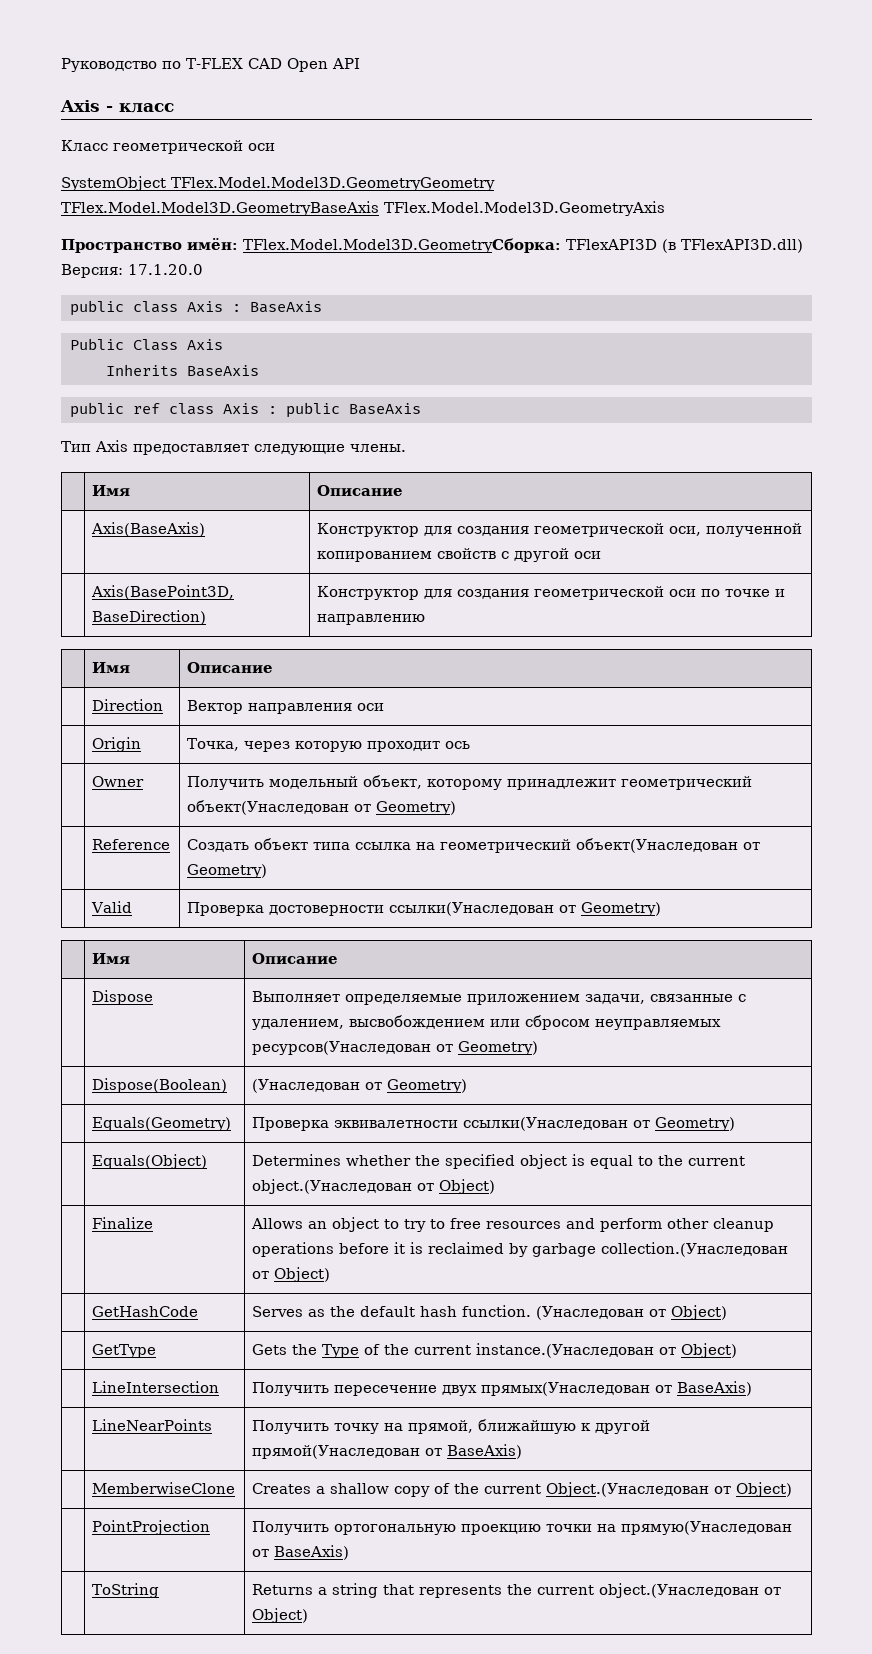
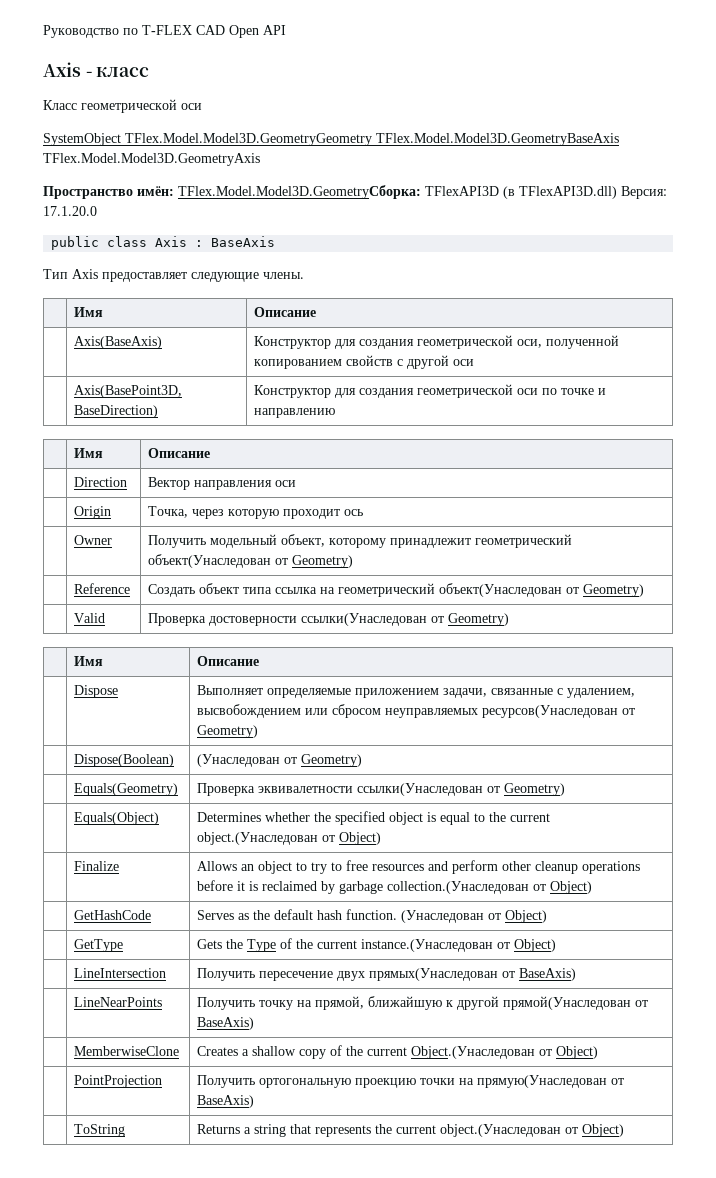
- Public Class Axis
- Inherits BaseAxis
- public ref class Axis : public BaseAxis

